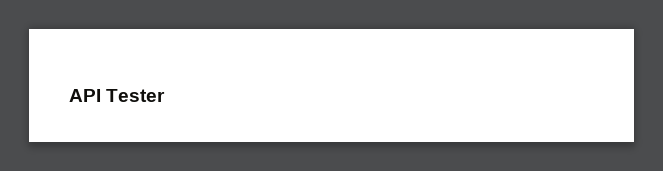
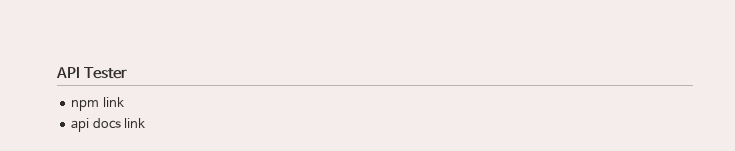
+ npm link
+ api docs link

